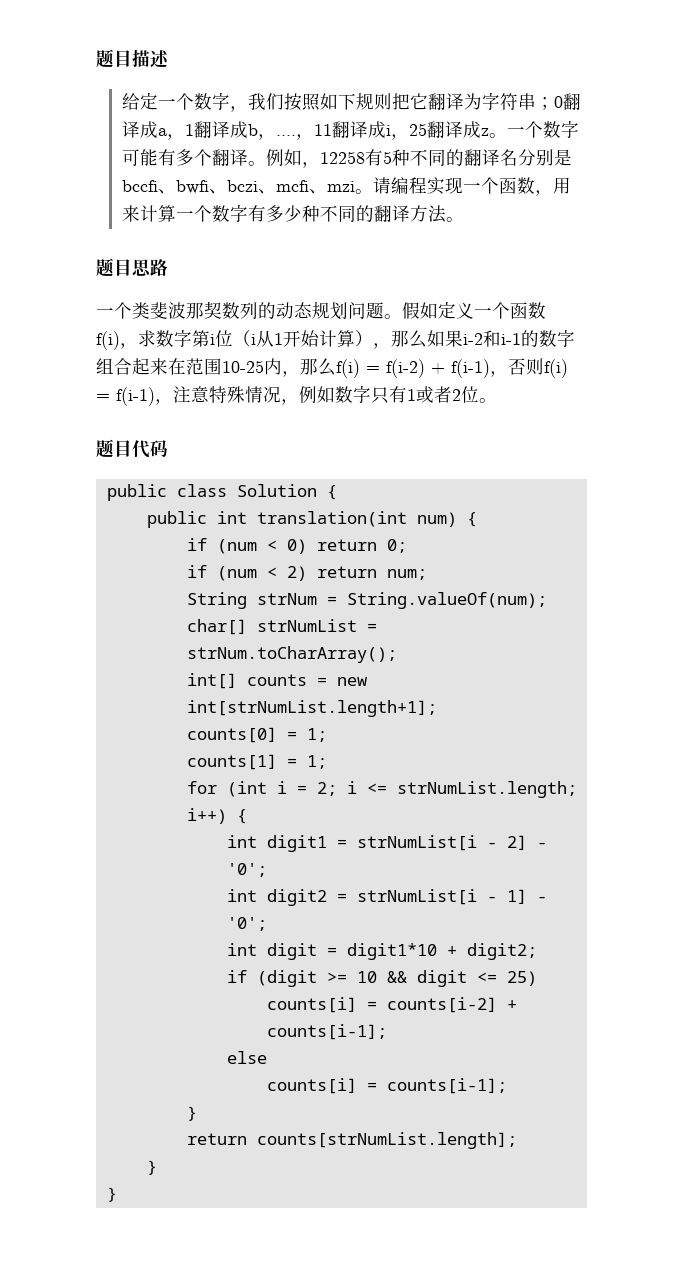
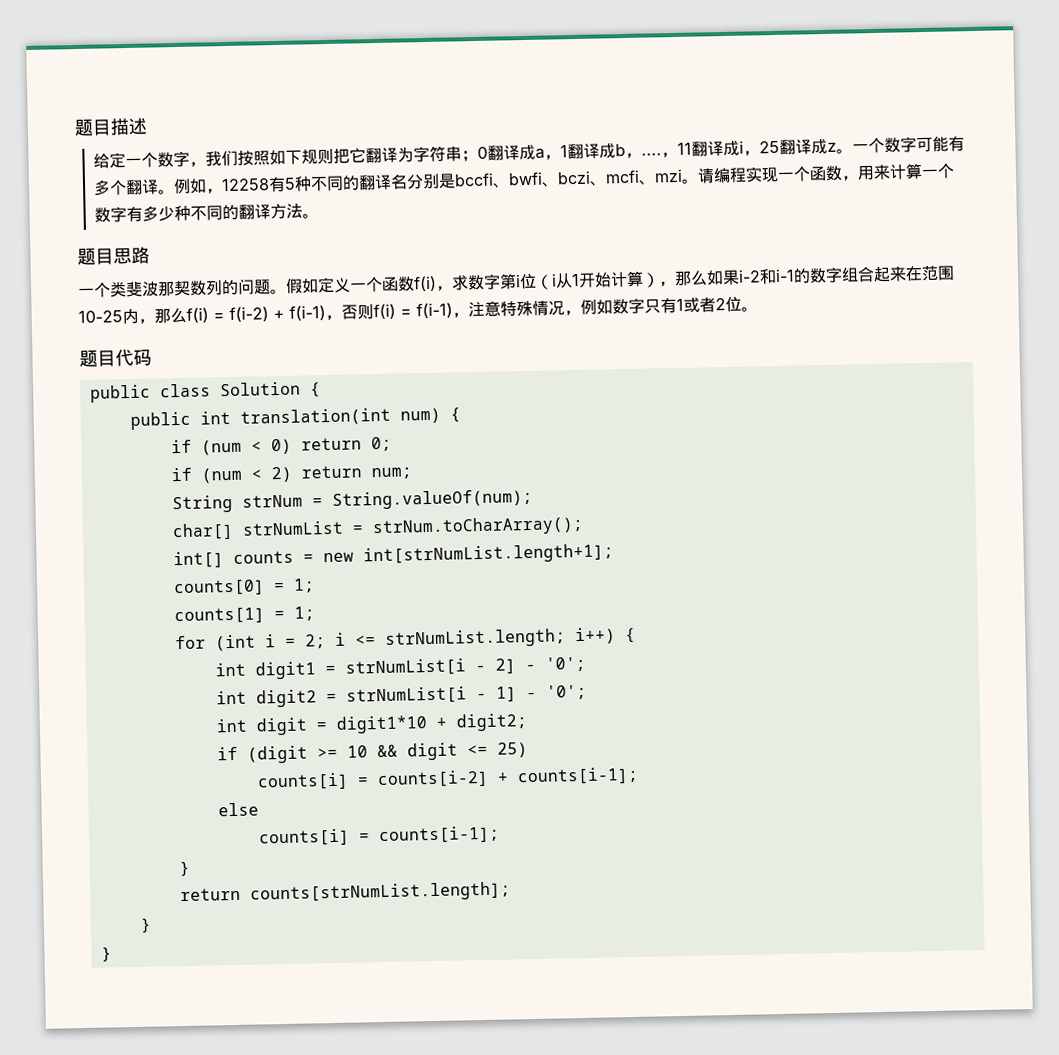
- 一个类斐波那契数列的动态规划问题。
+ 一个类斐波那契数列的问题。

